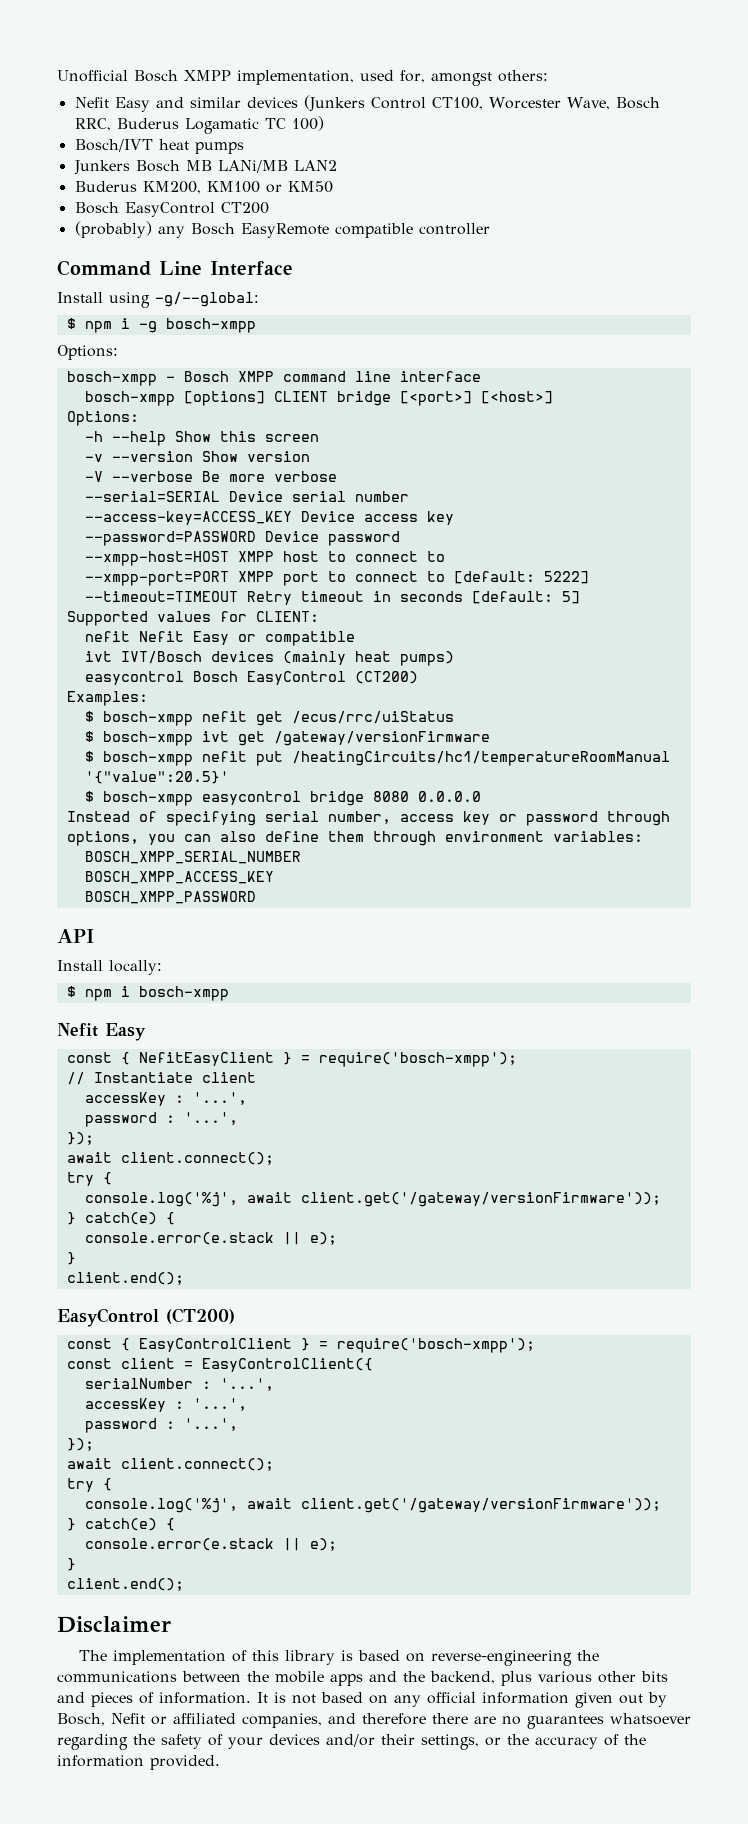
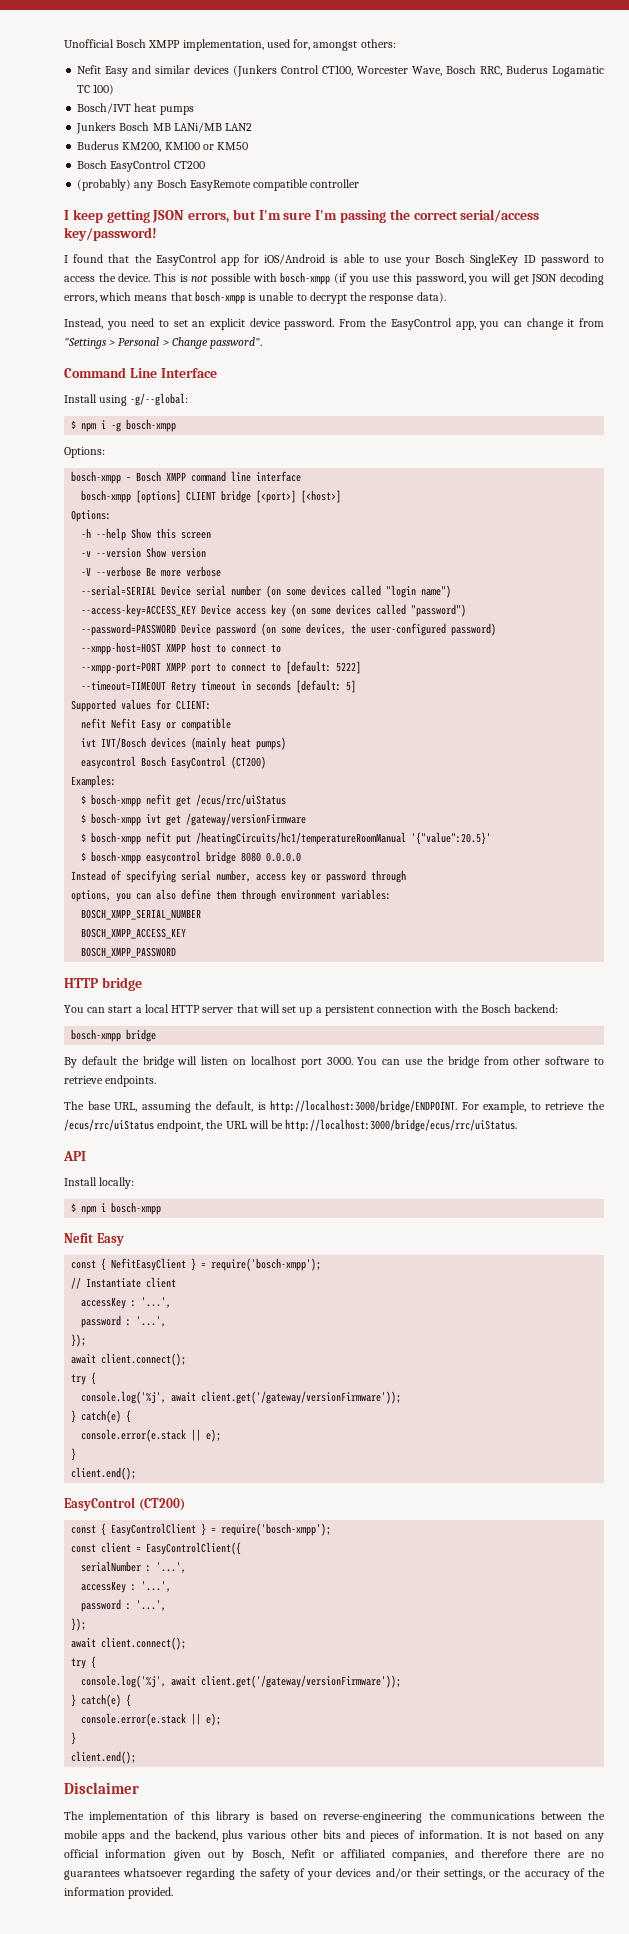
+ I keep getting JSON errors, but I'm sure I'm passing the correct serial/access key/password!
+ I found that the EasyControl app for iOS/Android is able to use your Bosch SingleKey ID password to access the device. This is not possible with bosch-xmpp (if you use this password, you will get JSON decoding errors, which means that bosch-xmpp is unable to decrypt the response data).
+ Instead, you need to set an explicit device password. From the EasyControl app, you can change it from "Settings > Personal > Change password".
- --serial=SERIAL Device serial number
- --access-key=ACCESS_KEY Device access key
- --password=PASSWORD Device password
+ --serial=SERIAL Device serial number (on some devices called "login name")
+ --access-key=ACCESS_KEY Device access key (on some devices called "password")
+ --password=PASSWORD Device password (on some devices, the user-configured password)
+ HTTP bridge
+ You can start a local HTTP server that will set up a persistent connection with the Bosch backend:
+ bosch-xmpp bridge
+ By default the bridge will listen on localhost port 3000. You can use the bridge from other software to retrieve endpoints.
+ The base URL, assuming the default, is http://localhost:3000/bridge/ENDPOINT. For example, to retrieve the /ecus/rrc/uiStatus endpoint, the URL will be http://localhost:3000/bridge/ecus/rrc/uiStatus.

